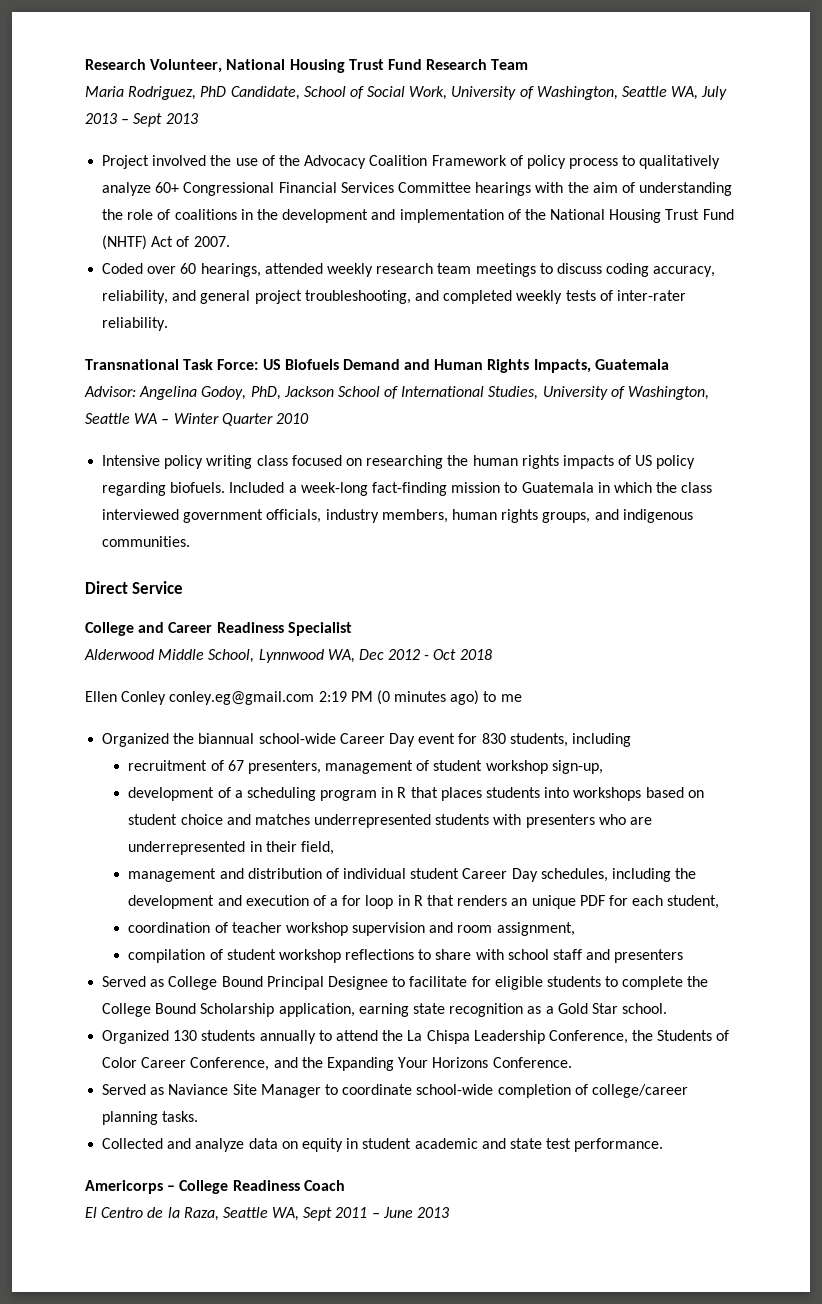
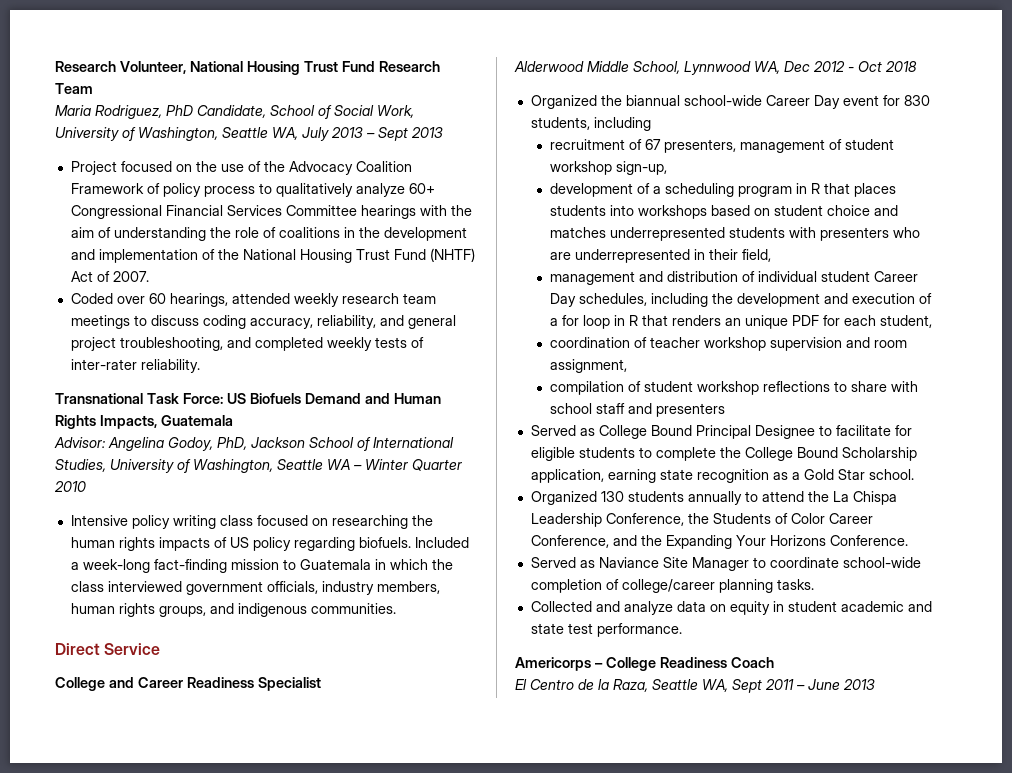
- Project involved the use of the Advocacy Coalition Framework of policy process to qualitatively analyze 60+ Congressional Financial Services Committee hearings with the aim of understanding the role of coalitions in the development and implementation of the National Housing Trust Fund (NHTF) Act of 2007.
+ Project focused on the use of the Advocacy Coalition Framework of policy process to qualitatively analyze 60+ Congressional Financial Services Committee hearings with the aim of understanding the role of coalitions in the development and implementation of the National Housing Trust Fund (NHTF) Act of 2007.
- Ellen Conley conley.eg@gmail.com 2:19 PM (0 minutes ago) to me

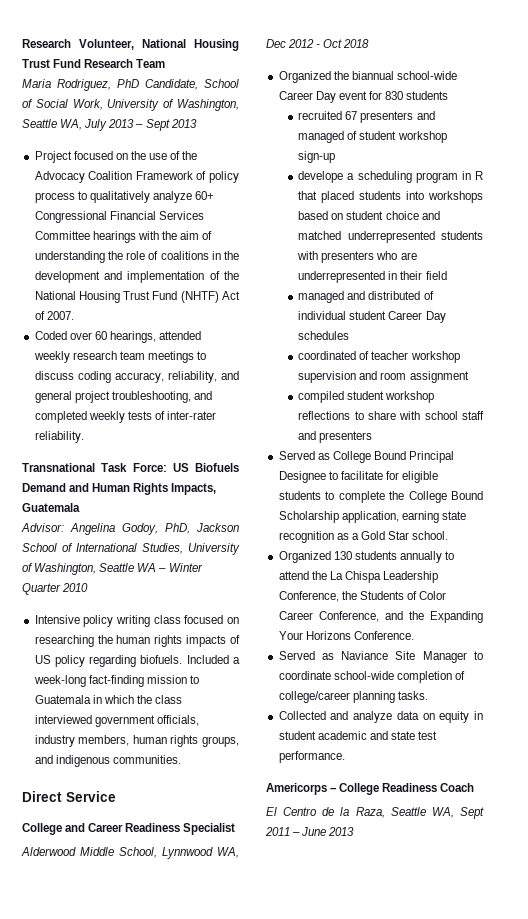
- Organized the biannual school-wide Career Day event for 830 students, including
- recruitment of 67 presenters, management of student workshop sign-up,
- development of a scheduling program in R that places students into workshops based on student choice and matches underrepresented students with presenters who are underrepresented in their field,
- management and distribution of individual student Career Day schedules, including the development and execution of a for loop in R that renders an unique PDF for each student,
- coordination of teacher workshop supervision and room assignment,
- compilation of student workshop reflections to share with school staff and presenters
+ Organized the biannual school-wide Career Day event for 830 students
+ recruited 67 presenters and managed of student workshop sign-up
+ develope a scheduling program in R that placed students into workshops based on student choice and matched underrepresented students with presenters who are underrepresented in their field
+ managed and distributed of individual student Career Day schedules
+ coordinated of teacher workshop supervision and room assignment
+ compiled student workshop reflections to share with school staff and presenters

